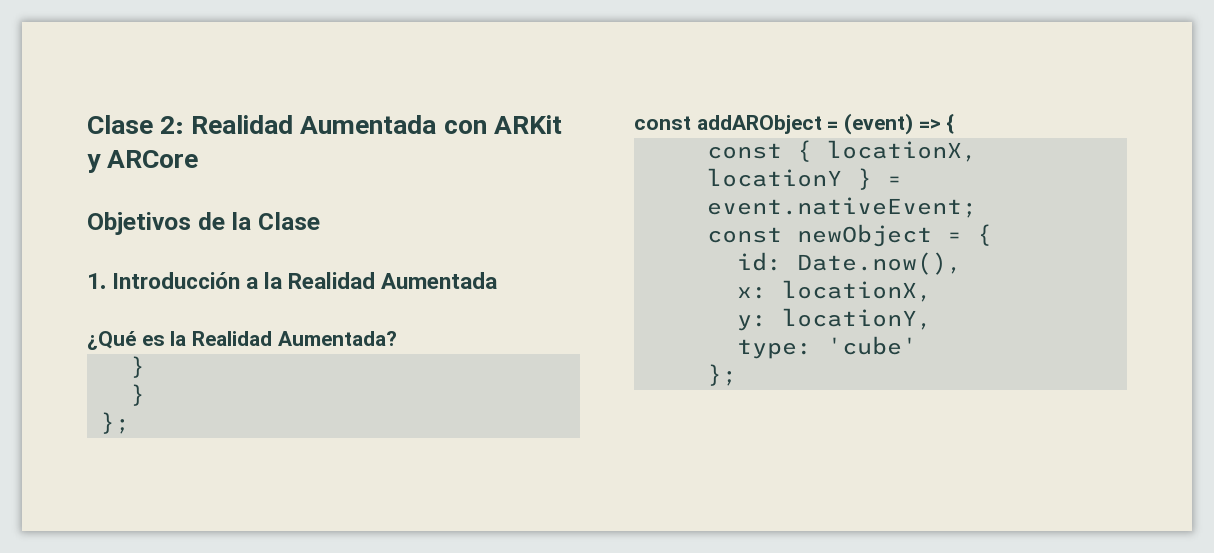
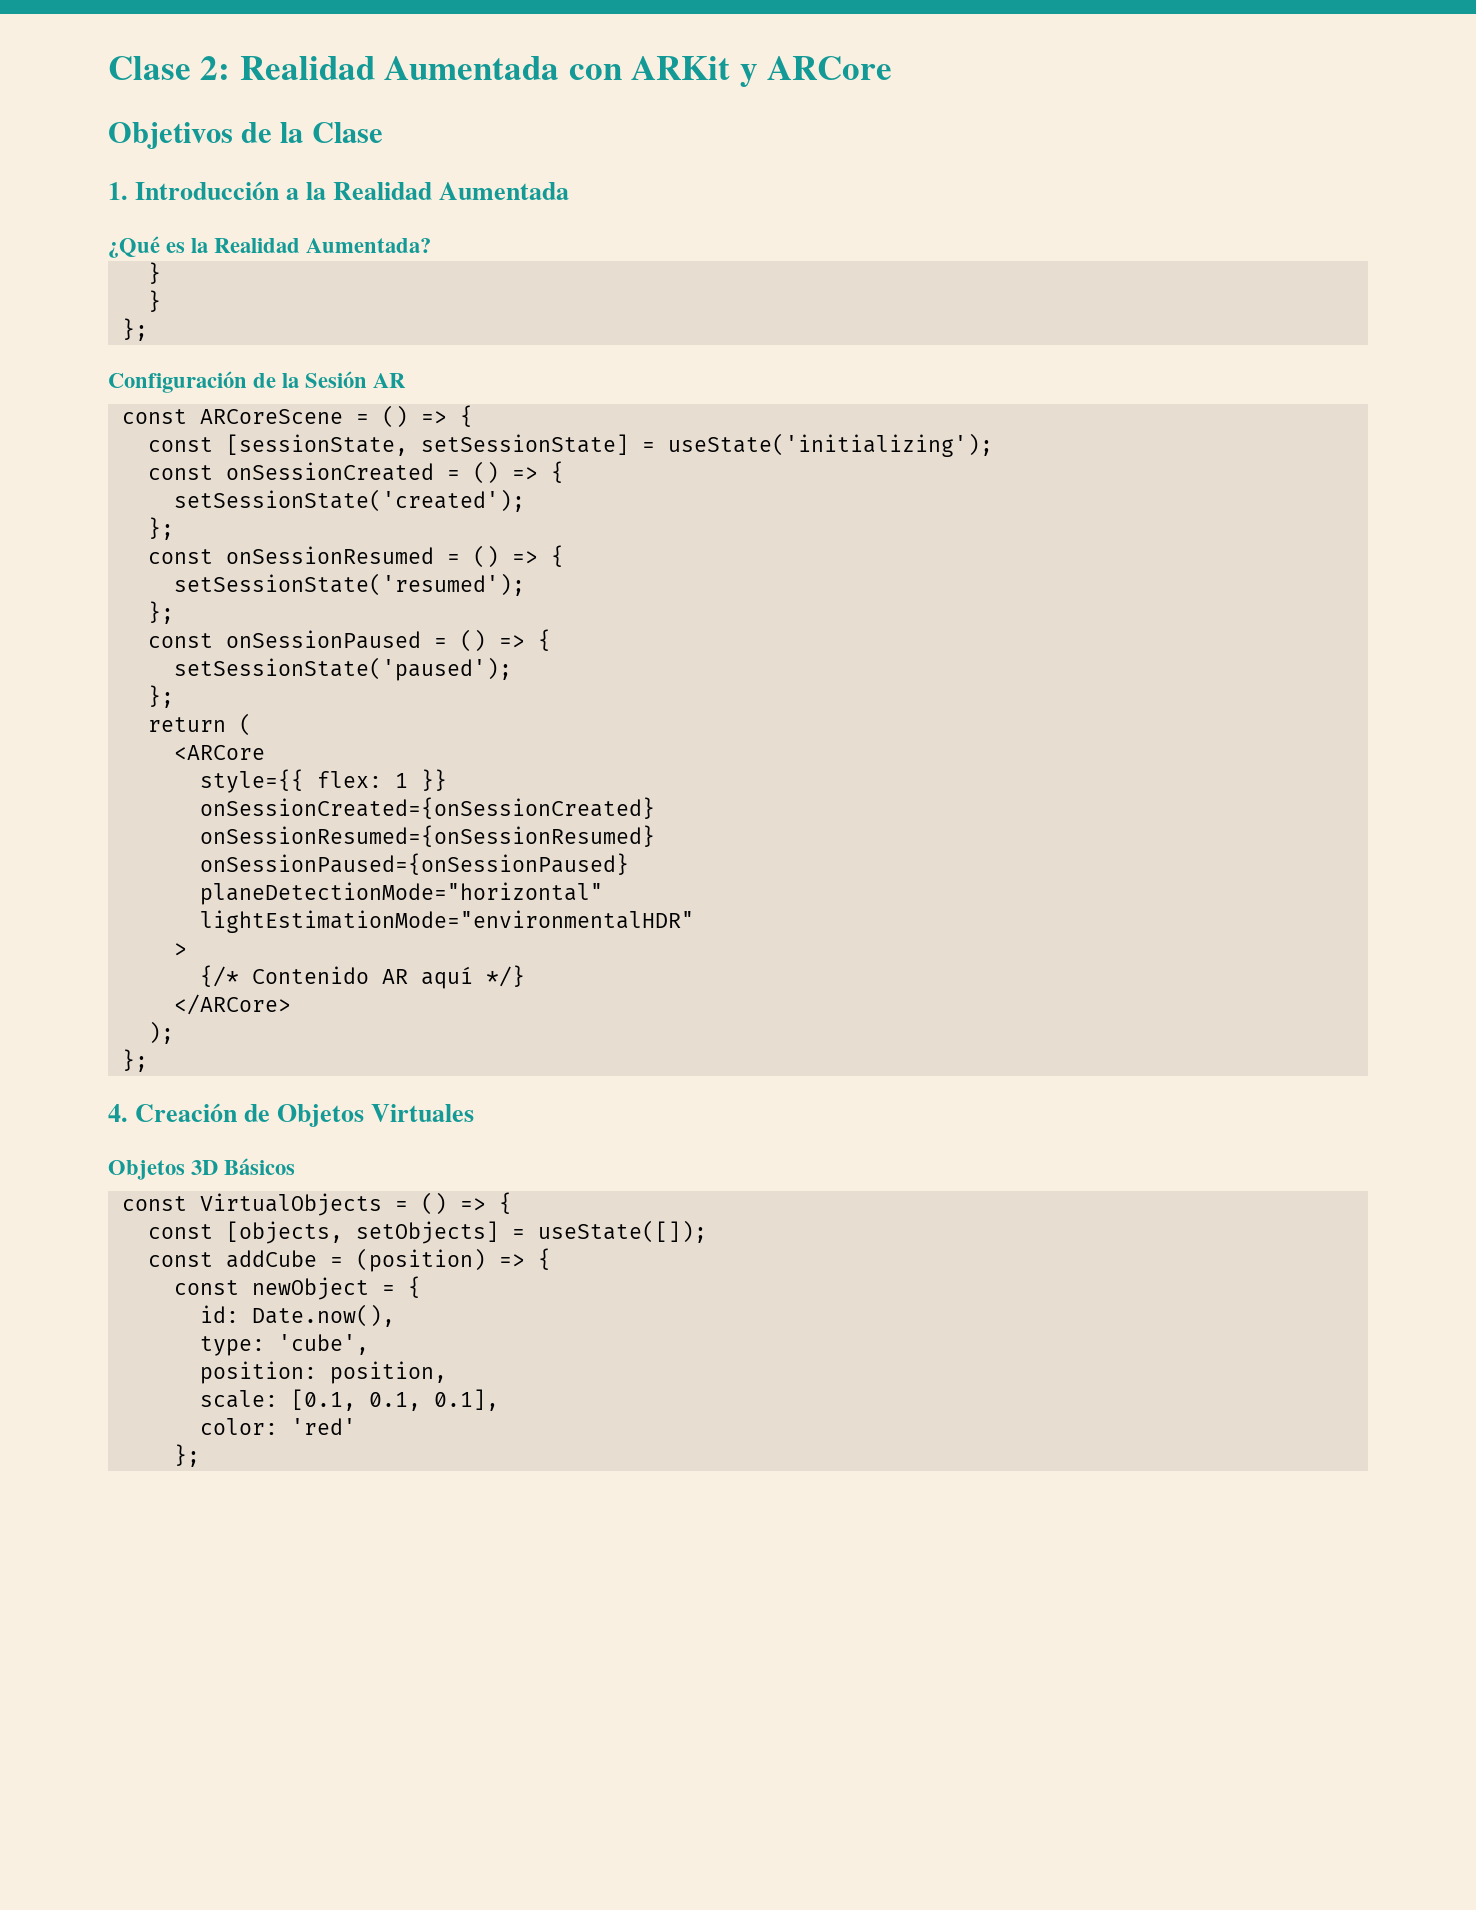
- const addARObject = (event) => {
- const { locationX, locationY } = event.nativeEvent;
+ Configuración de la Sesión AR
+ const ARCoreScene = () => {
+ const [sessionState, setSessionState] = useState('initializing');
+ const onSessionCreated = () => {
+ setSessionState('created');
+ };
+ const onSessionResumed = () => {
+ setSessionState('resumed');
+ };
+ const onSessionPaused = () => {
+ setSessionState('paused');
+ };
+ return (
+ <ARCore
+ style={{ flex: 1 }}
+ onSessionCreated={onSessionCreated}
+ onSessionResumed={onSessionResumed}
+ onSessionPaused={onSessionPaused}
+ planeDetectionMode="horizontal"
+ lightEstimationMode="environmentalHDR"
+ >
+ {/* Contenido AR aquí */}
+ </ARCore>
+ );
+ };
+ 4. Creación de Objetos Virtuales
+ Objetos 3D Básicos
+ const VirtualObjects = () => {
+ const [objects, setObjects] = useState([]);
+ const addCube = (position) => {
- x: locationX,
- y: locationY,
- type: 'cube'
+ type: 'cube',
+ position: position,
+ scale: [0.1, 0.1, 0.1],
+ color: 'red'

